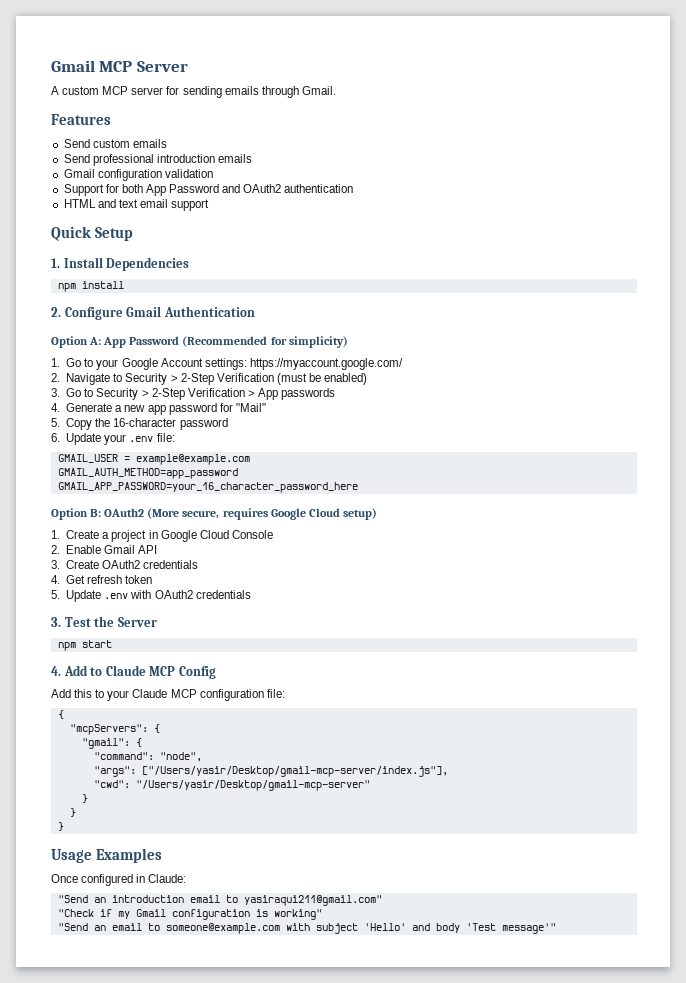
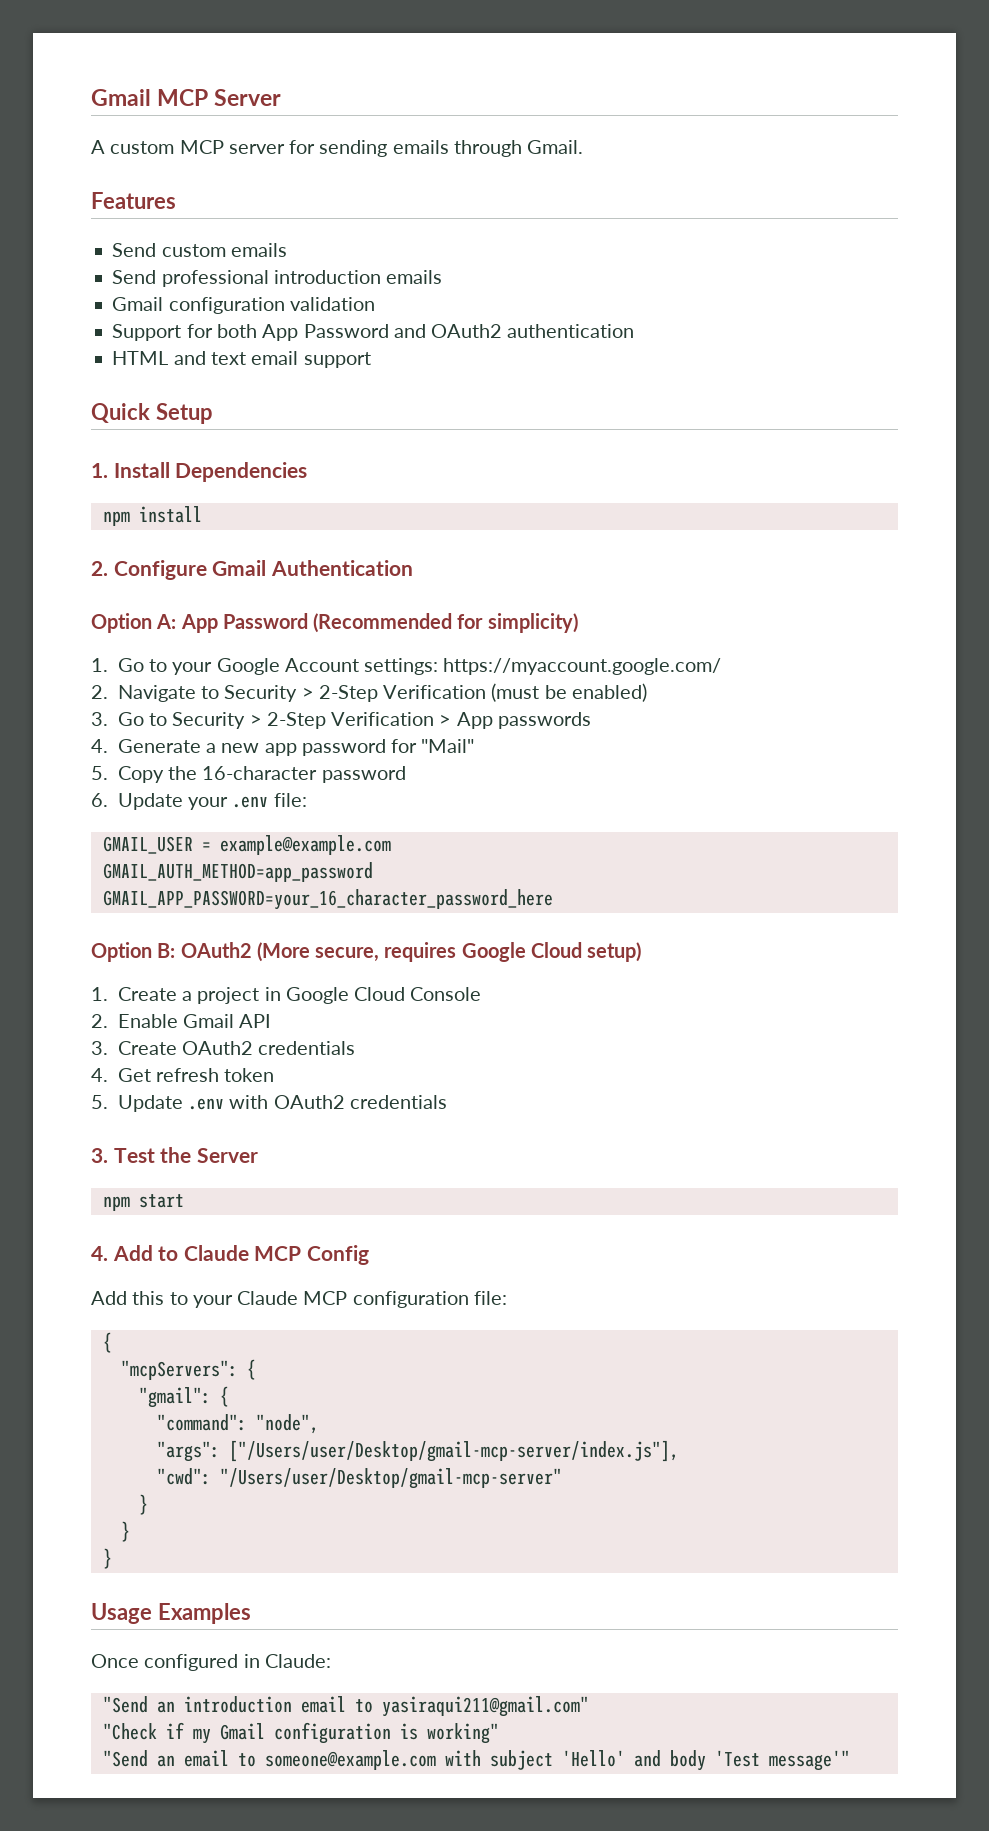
- "args": ["/Users/yasir/Desktop/gmail-mcp-server/index.js"],
+ "args": ["/Users/user/Desktop/gmail-mcp-server/index.js"],
- "cwd": "/Users/yasir/Desktop/gmail-mcp-server"
+ "cwd": "/Users/user/Desktop/gmail-mcp-server"

